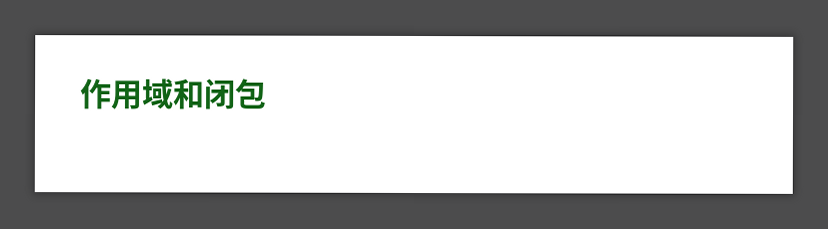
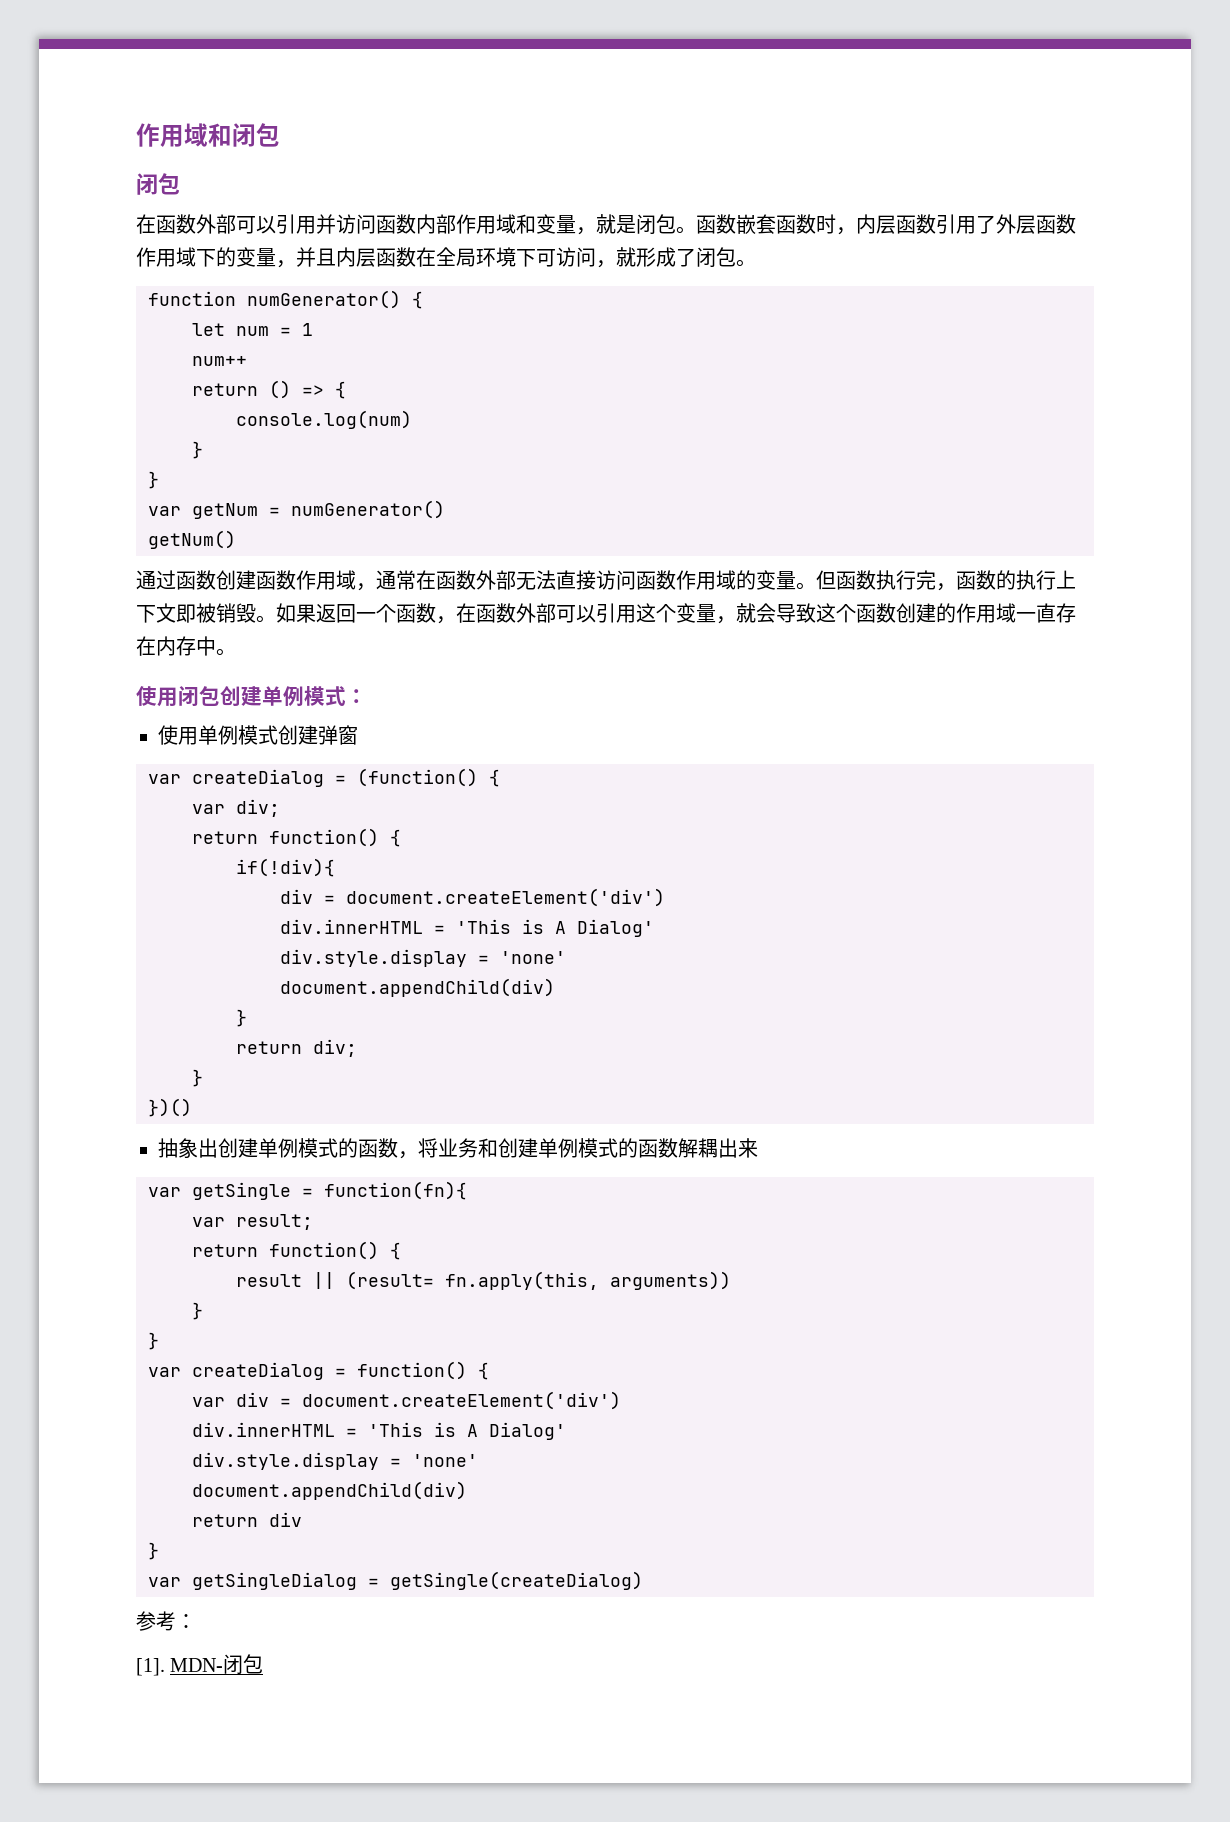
  作用域和闭包
+ 闭包
+ 在函数外部可以引用并访问函数内部作用域和变量，就是闭包。函数嵌套函数时，内层函数引用了外层函数作用域下的变量，并且内层函数在全局环境下可访问，就形成了闭包。
+ function numGenerator() {
+ let num = 1
+ num++
+ return () => {
+ console.log(num)
+ }
+ }
+ var getNum = numGenerator()
+ getNum()
+ 通过函数创建函数作用域，通常在函数外部无法直接访问函数作用域的变量。但函数执行完，函数的执行上下文即被销毁。如果返回一个函数，在函数外部可以引用这个变量，就会导致这个函数创建的作用域一直存在内存中。
+ 使用闭包创建单例模式：
+ 使用单例模式创建弹窗
+ var createDialog = (function() {
+ var div;
+ return function() {
+ if(!div){
+ div = document.createElement('div')
+ div.innerHTML = 'This is A Dialog'
+ div.style.display = 'none'
+ document.appendChild(div)
+ }
+ return div;
+ }
+ })()
+ 抽象出创建单例模式的函数，将业务和创建单例模式的函数解耦出来
+ var getSingle = function(fn){
+ var result;
+ return function() {
+ result || (result= fn.apply(this, arguments))
+ }
+ }
+ var createDialog = function() {
+ var div = document.createElement('div')
+ div.innerHTML = 'This is A Dialog'
+ div.style.display = 'none'
+ document.appendChild(div)
+ return div
+ }
+ var getSingleDialog = getSingle(createDialog)
+ 参考：
+ [1]. MDN-闭包

